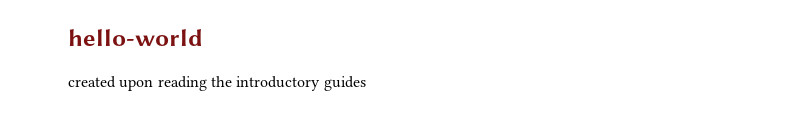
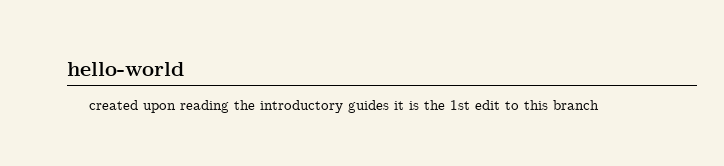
- created upon reading the introductory guides
+ created upon reading the introductory guides it is the 1st edit to this branch

